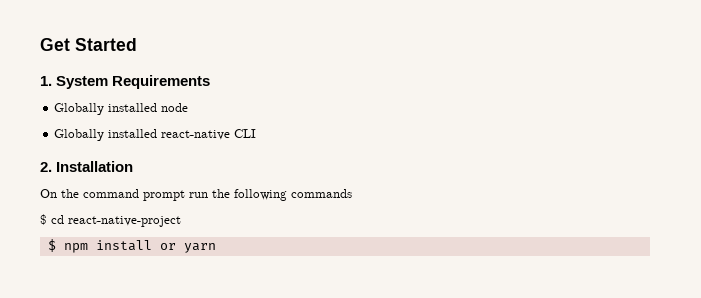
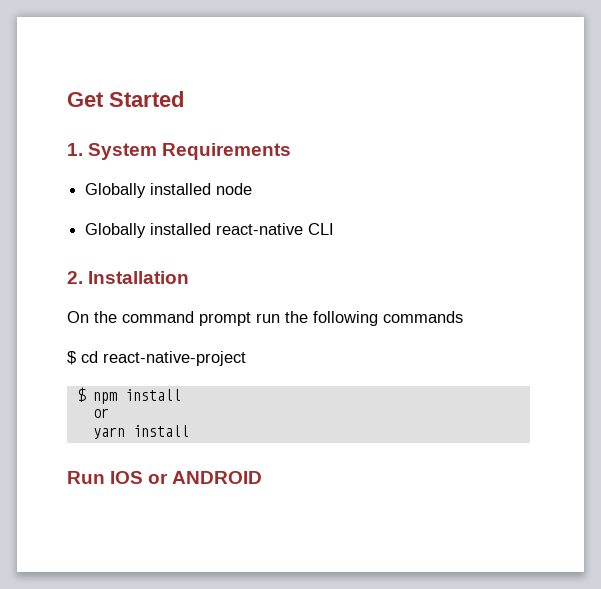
- $ npm install or yarn
+ $ npm install
+ or
+ yarn install
+ Run IOS or ANDROID

